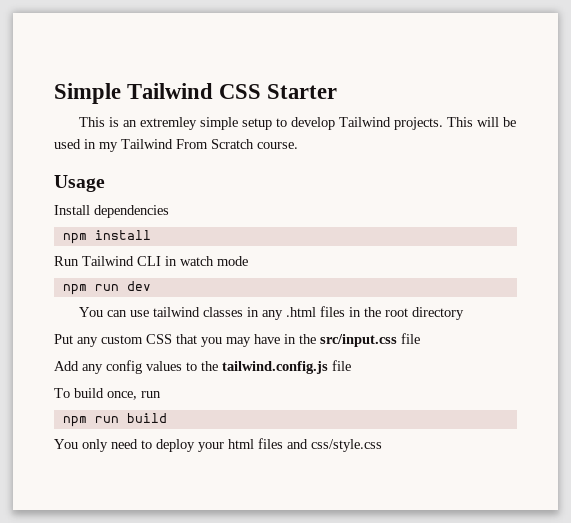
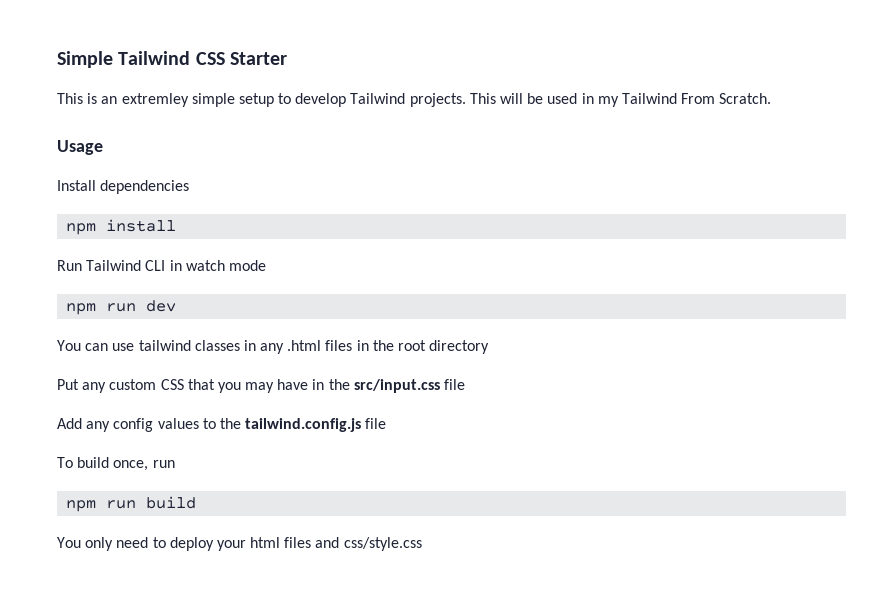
- This will be used in my Tailwind From Scratch course.
+ This will be used in my Tailwind From Scratch.

